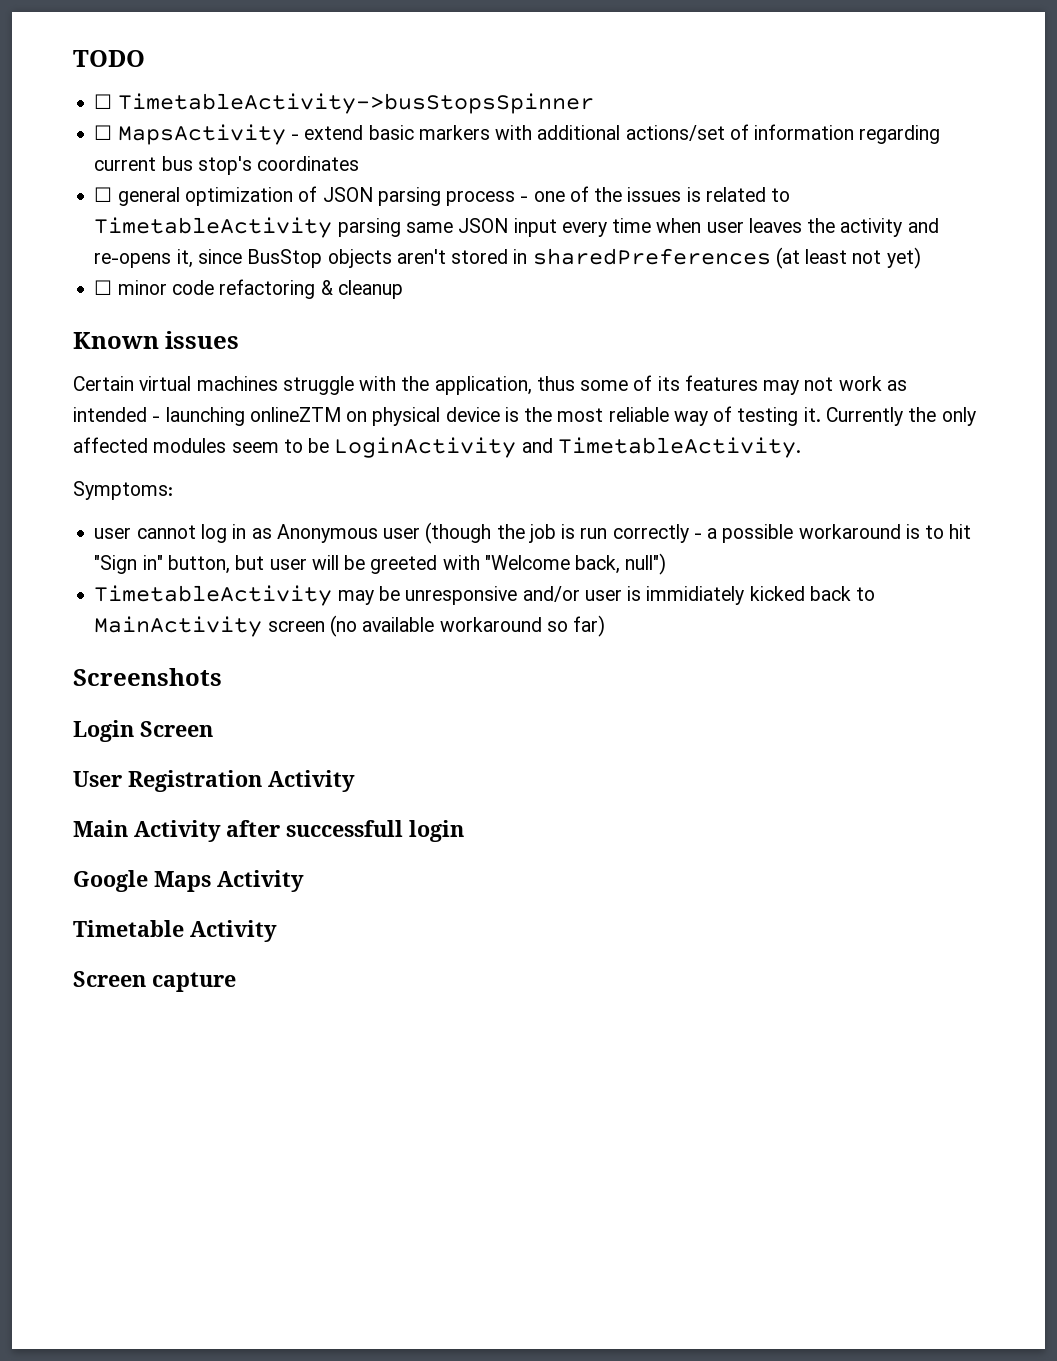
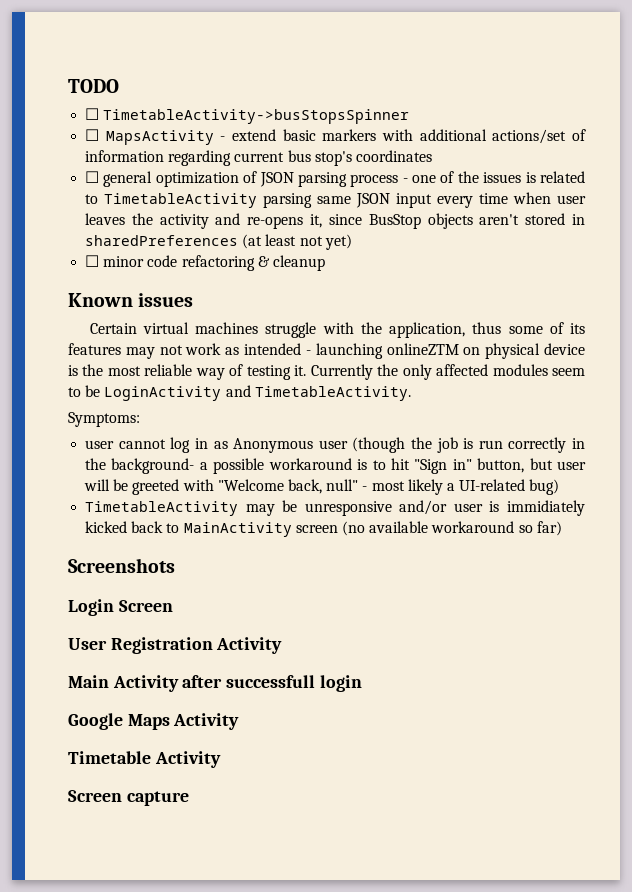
- user cannot log in as Anonymous user (though the job is run correctly - a possible workaround is to hit "Sign in" button, but user will be greeted with "Welcome back, null")
+ user cannot log in as Anonymous user (though the job is run correctly in the background- a possible workaround is to hit "Sign in" button, but user will be greeted with "Welcome back, null" - most likely a UI-related bug)

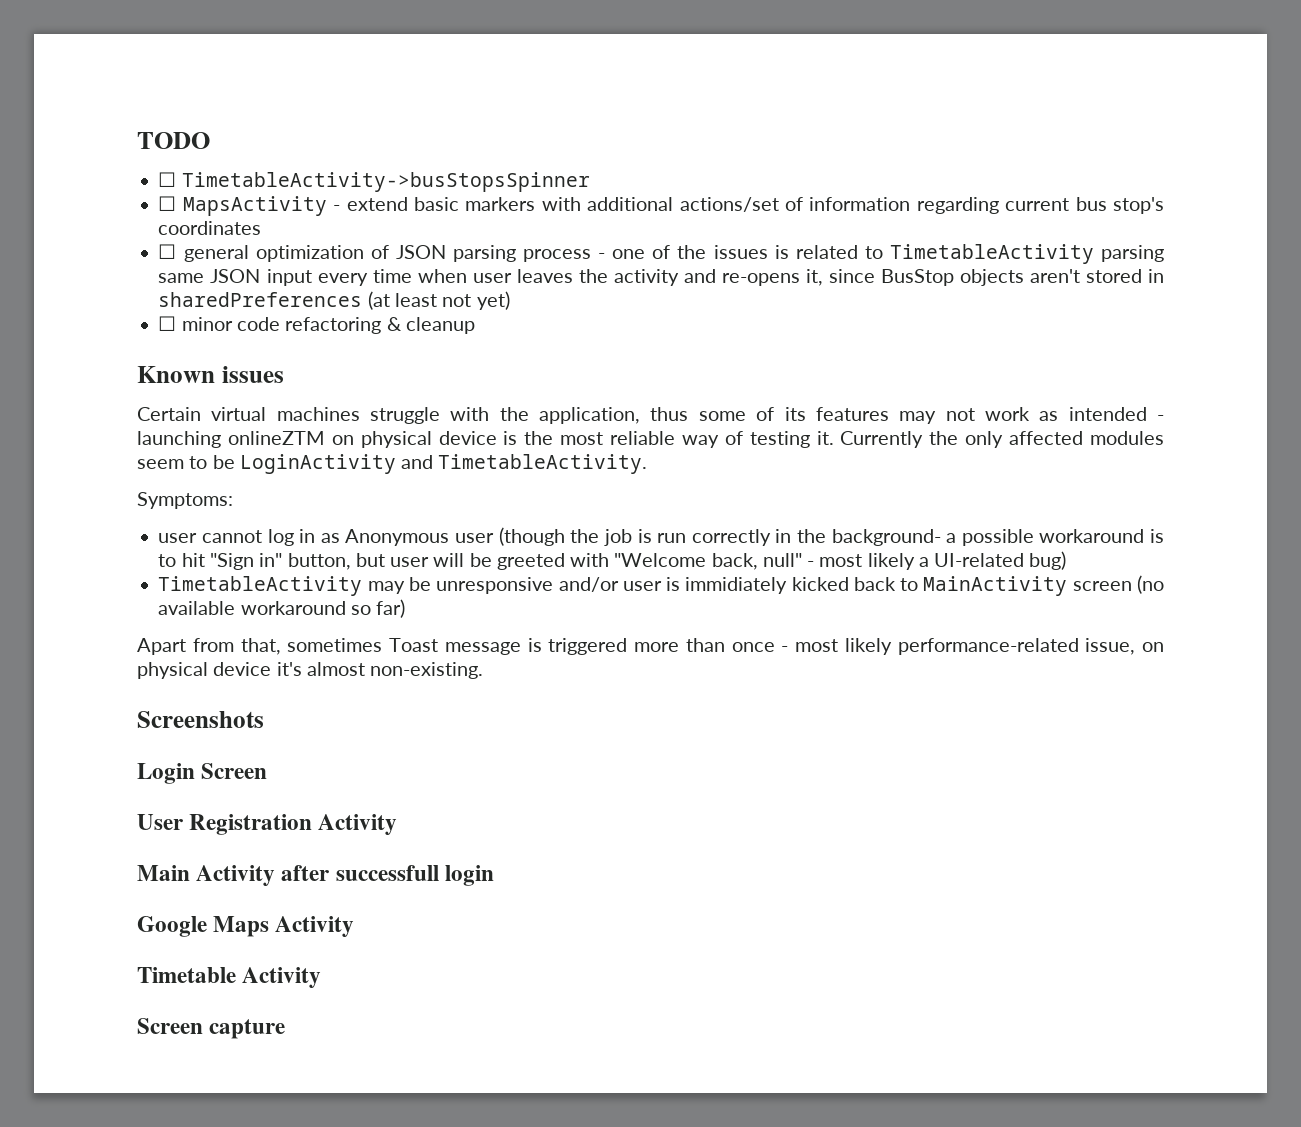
+ Apart from that, sometimes Toast message is triggered more than once - most likely performance-related issue, on physical device it's almost non-existing.

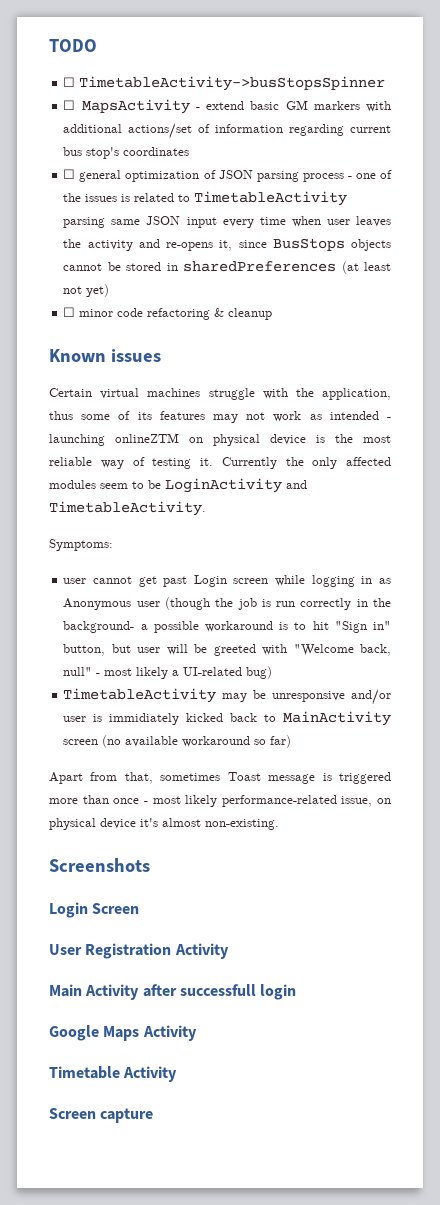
- ☐ MapsActivity - extend basic markers with additional actions/set of information regarding current bus stop's coordinates
+ ☐ MapsActivity - extend basic GM markers with additional actions/set of information regarding current bus stop's coordinates
- ☐ general optimization of JSON parsing process - one of the issues is related to TimetableActivity parsing same JSON input every time when user leaves the activity and re-opens it, since BusStop objects aren't stored in sharedPreferences (at least not yet)
+ ☐ general optimization of JSON parsing process - one of the issues is related to TimetableActivity parsing same JSON input every time when user leaves the activity and re-opens it, since BusStops objects cannot be stored in sharedPreferences (at least not yet)
- user cannot log in as Anonymous user (though the job is run correctly in the background- a possible workaround is to hit "Sign in" button, but user will be greeted with "Welcome back, null" - most likely a UI-related bug)
+ user cannot get past Login screen while logging in as Anonymous user (though the job is run correctly in the background- a possible workaround is to hit "Sign in" button, but user will be greeted with "Welcome back, null" - most likely a UI-related bug)

